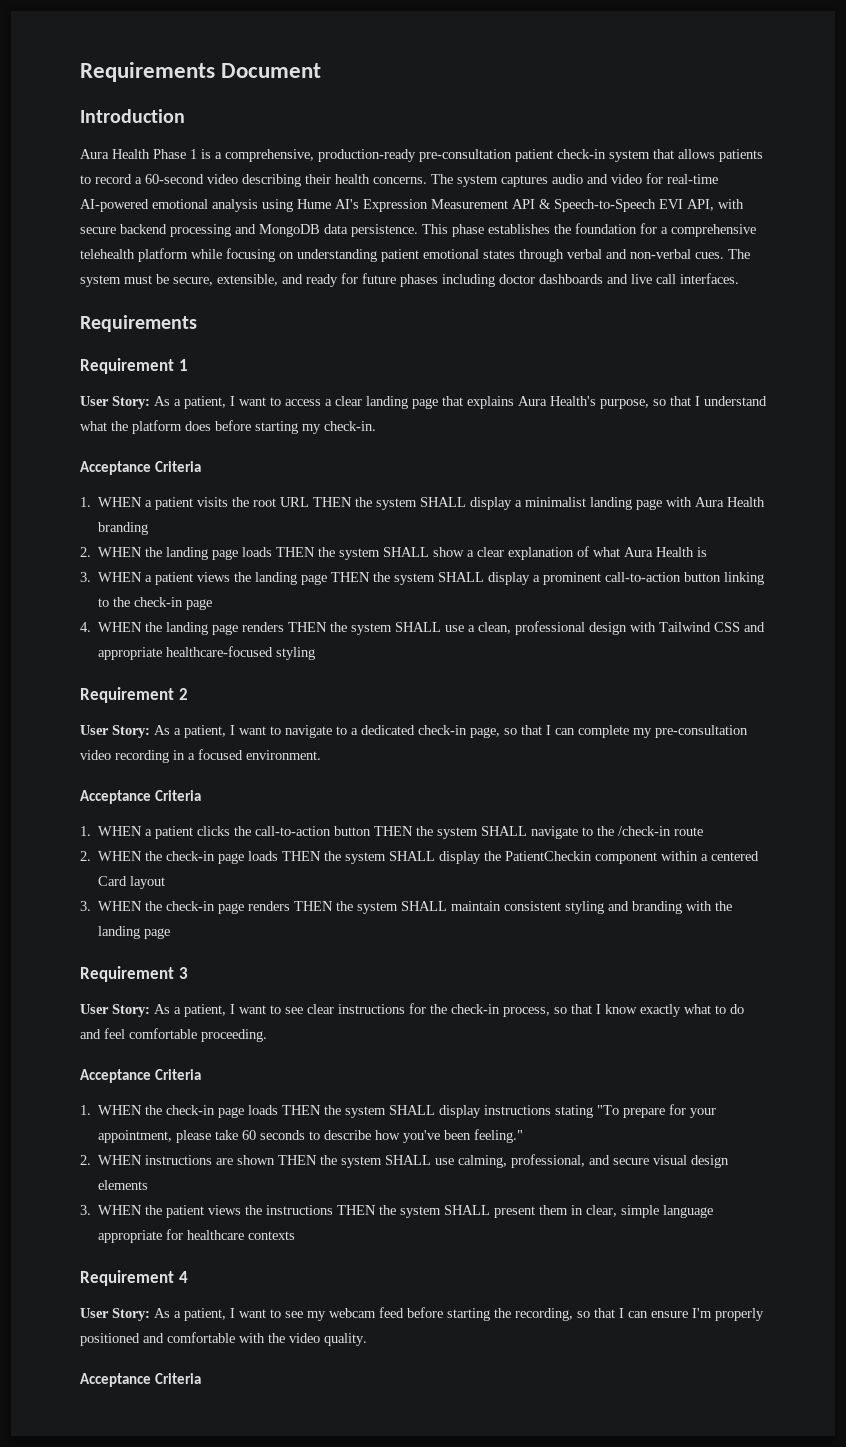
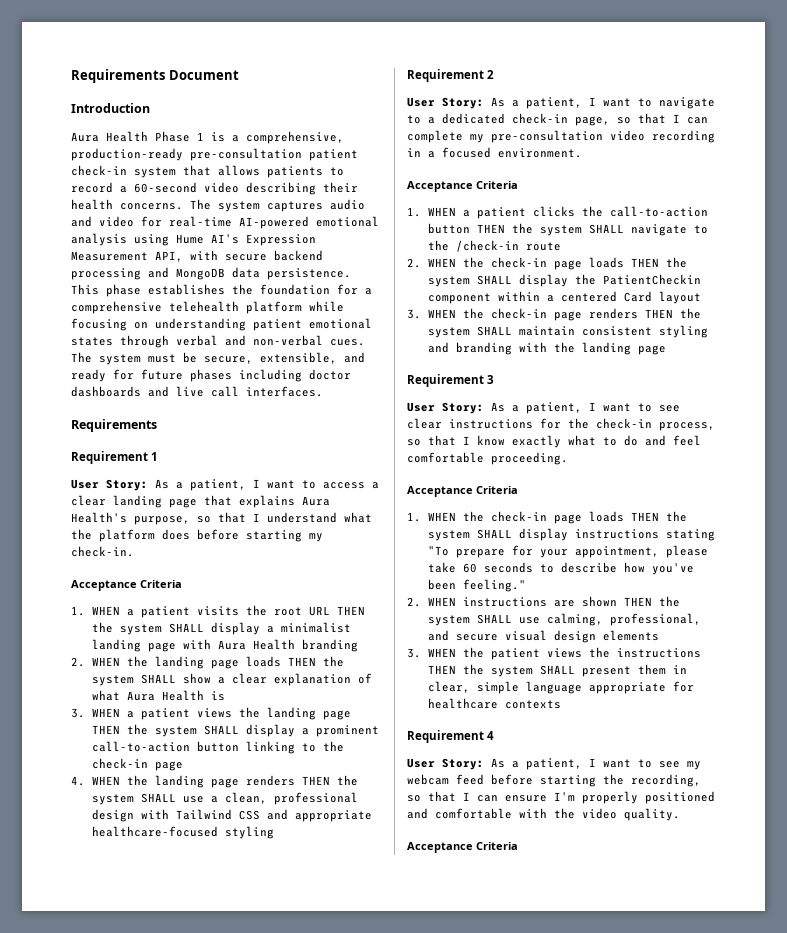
- The system captures audio and video for real-time AI-powered emotional analysis using Hume AI's Expression Measurement API & Speech-to-Speech EVI API, with secure backend processing and MongoDB data persistence.
+ The system captures audio and video for real-time AI-powered emotional analysis using Hume AI's Expression Measurement API, with secure backend processing and MongoDB data persistence.

